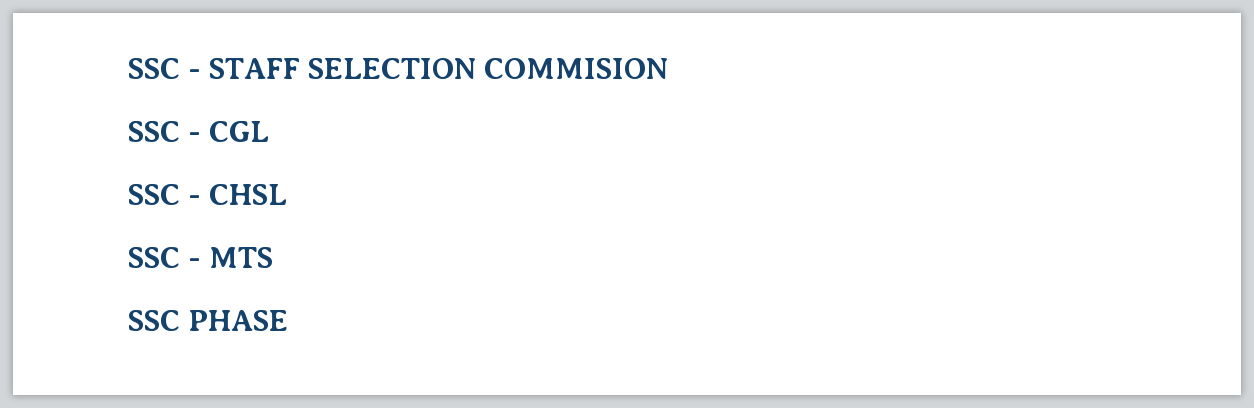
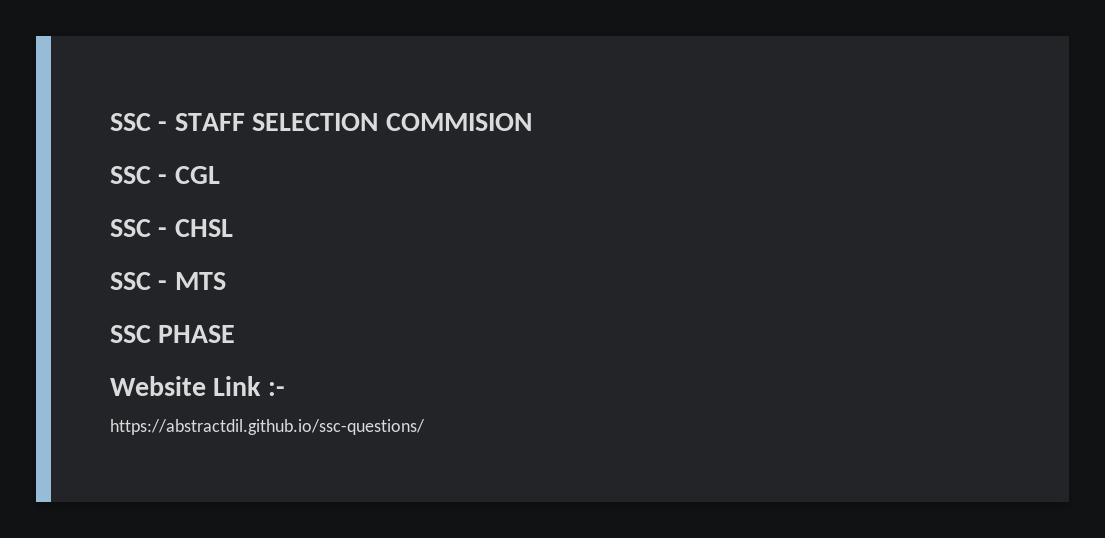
+ Website Link :-
+ https://abstractdil.github.io/ssc-questions/

